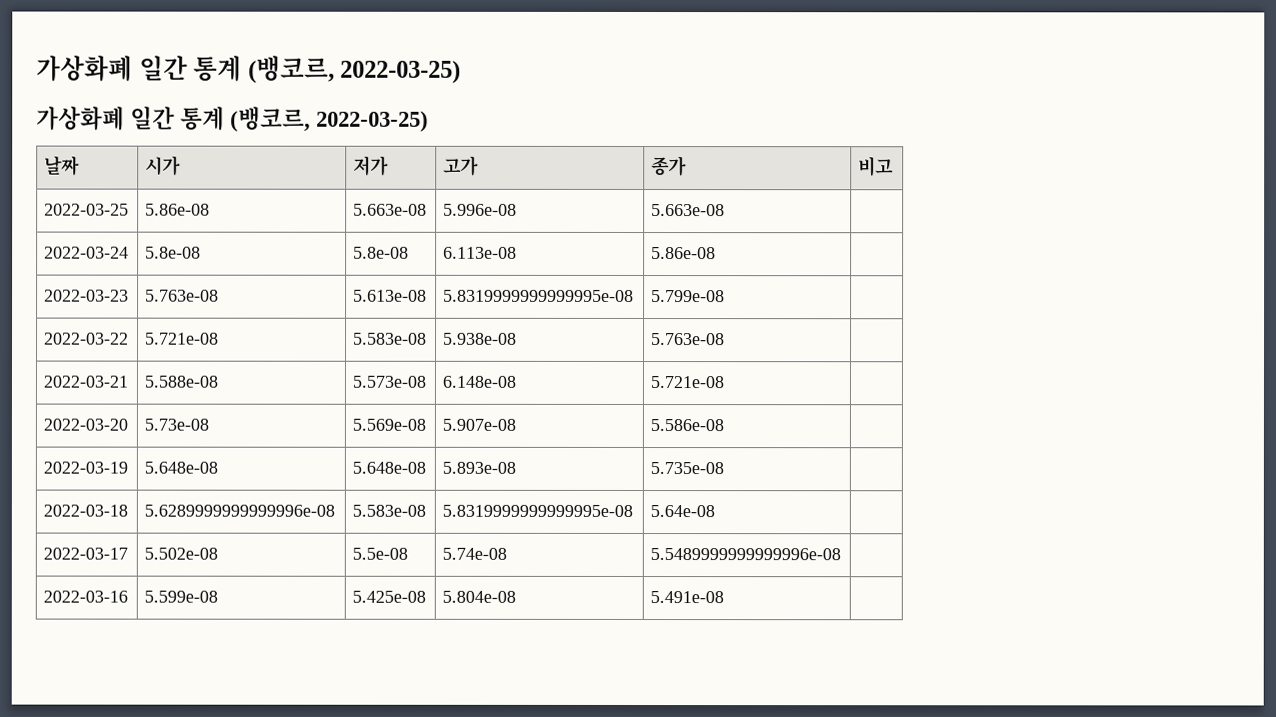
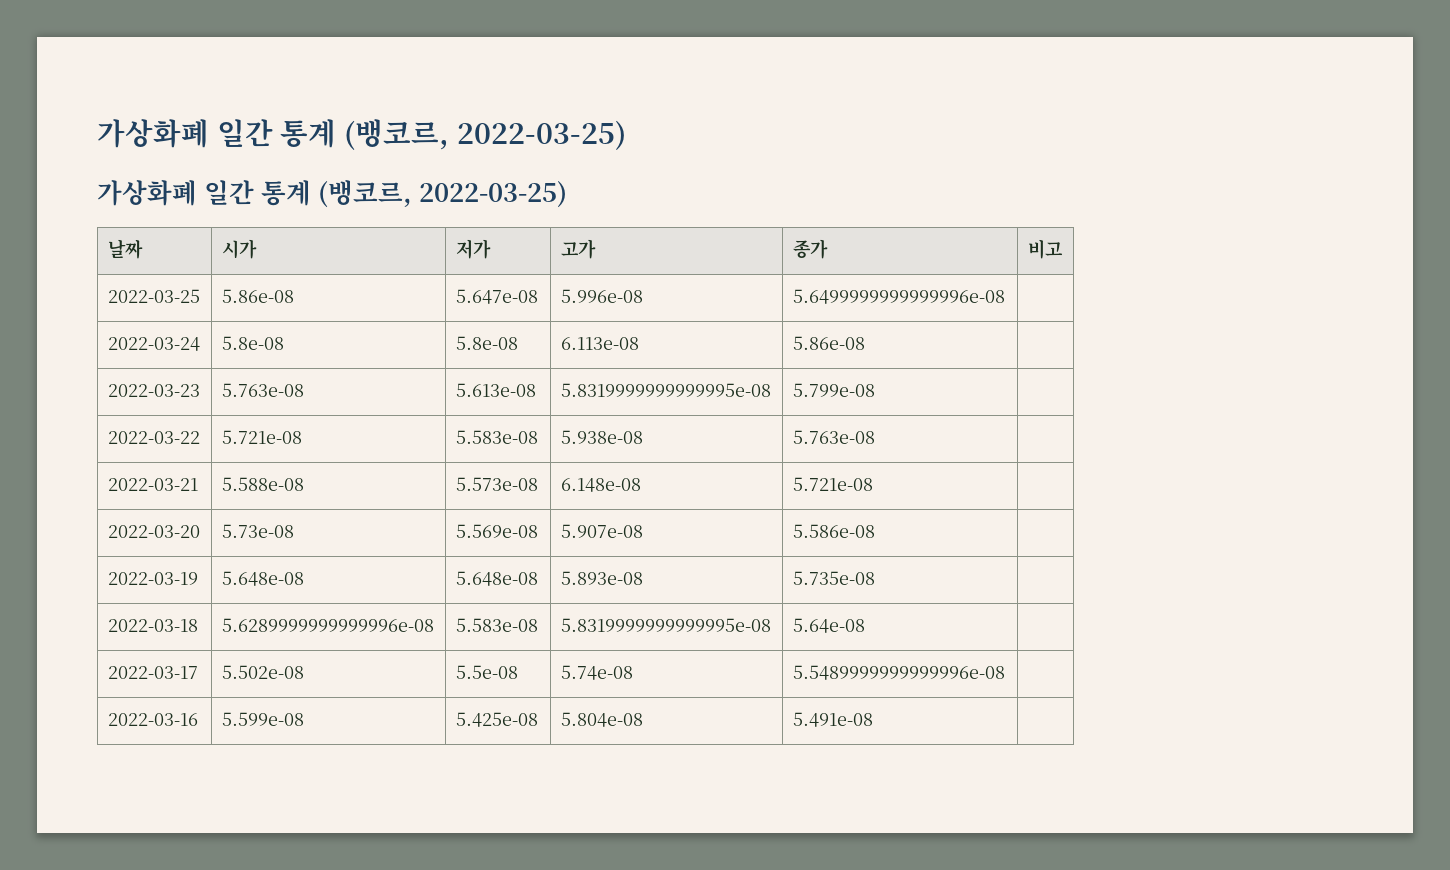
- 2022-03-25 | 5.86e-08 | 5.663e-08 | 5.996e-08 | 5.663e-08 |
+ 2022-03-25 | 5.86e-08 | 5.647e-08 | 5.996e-08 | 5.6499999999999996e-08 |

